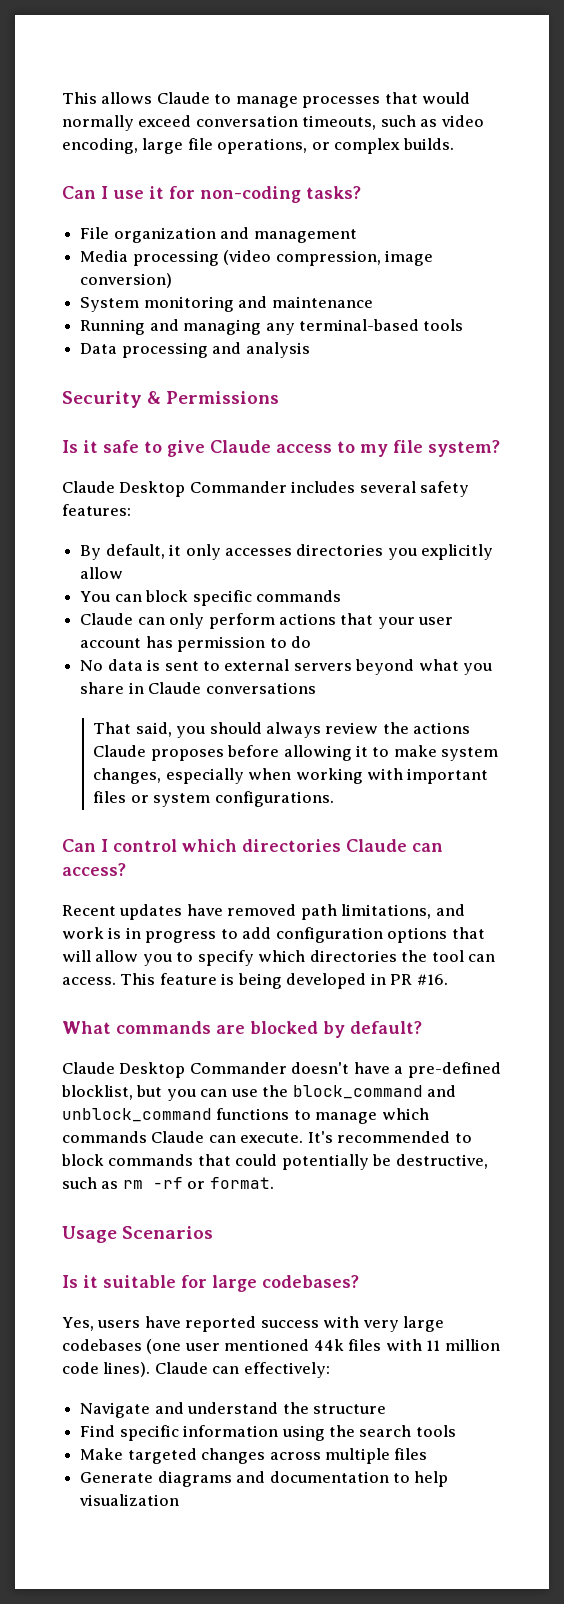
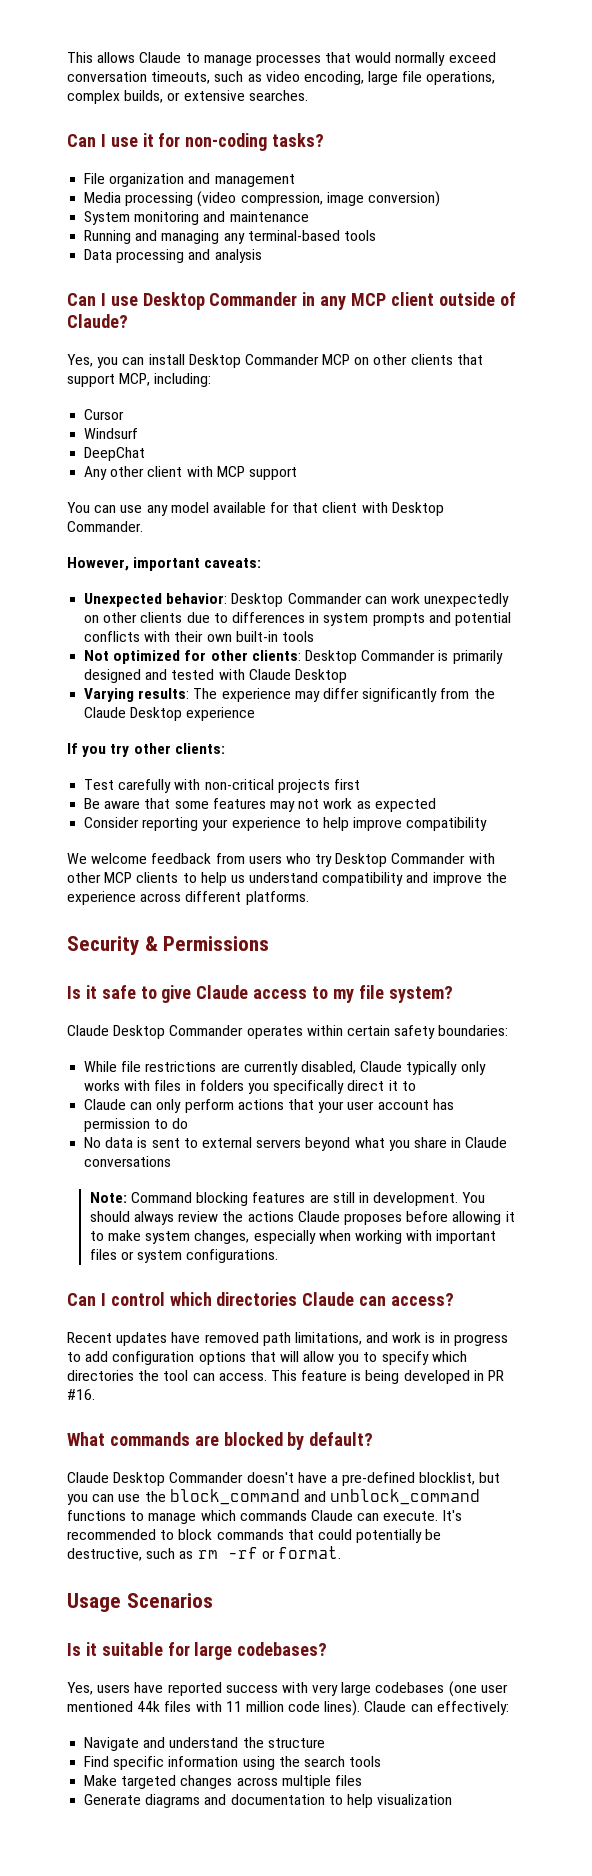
- This allows Claude to manage processes that would normally exceed conversation timeouts, such as video encoding, large file operations, or complex builds.
+ This allows Claude to manage processes that would normally exceed conversation timeouts, such as video encoding, large file operations, complex builds, or extensive searches.
+ Can I use Desktop Commander in any MCP client outside of Claude?
+ Yes, you can install Desktop Commander MCP on other clients that support MCP, including:
+ Cursor
+ Windsurf
+ DeepChat
+ Any other client with MCP support
+ You can use any model available for that client with Desktop Commander.
+ However, important caveats:
+ Unexpected behavior: Desktop Commander can work unexpectedly on other clients due to differences in system prompts and potential conflicts with their own built-in tools
+ Not optimized for other clients: Desktop Commander is primarily designed and tested with Claude Desktop
+ Varying results: The experience may differ significantly from the Claude Desktop experience
+ If you try other clients:
+ Test carefully with non-critical projects first
+ Be aware that some features may not work as expected
+ Consider reporting your experience to help improve compatibility
+ We welcome feedback from users who try Desktop Commander with other MCP clients to help us understand compatibility and improve the experience across different platforms.
- Claude Desktop Commander includes several safety features:
- By default, it only accesses directories you explicitly allow
- You can block specific commands
+ Claude Desktop Commander operates within certain safety boundaries:
+ While file restrictions are currently disabled, Claude typically only works with files in folders you specifically direct it to
- That said, you should always review the actions Claude proposes before allowing it to make system changes, especially when working with important files or system configurations.
+ Note: Command blocking features are still in development. You should always review the actions Claude proposes before allowing it to make system changes, especially when working with important files or system configurations.

